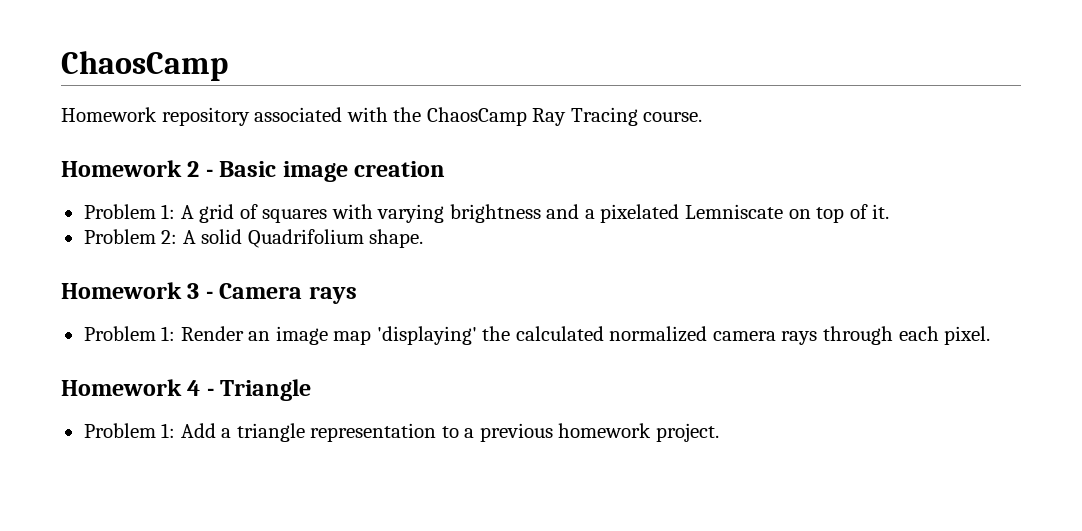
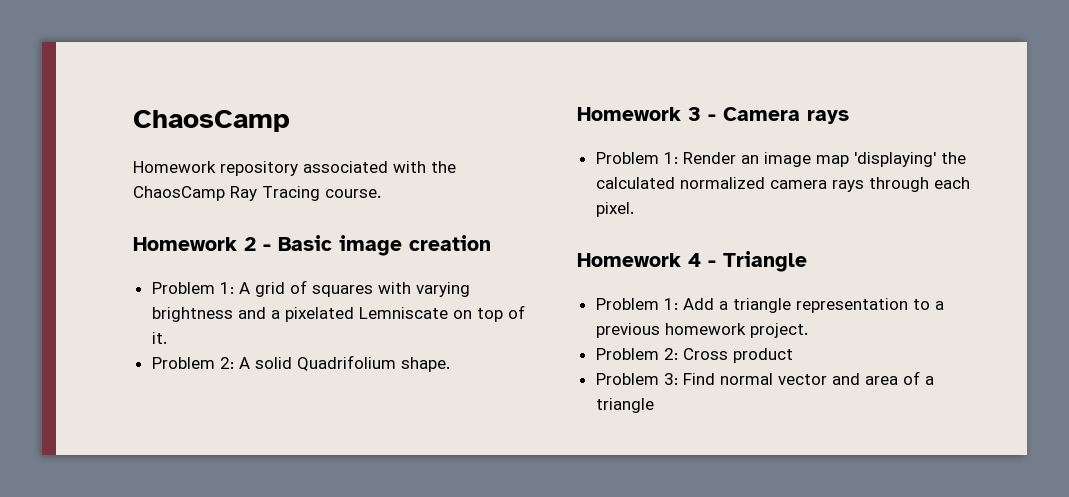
+ Problem 2: Cross product
+ Problem 3: Find normal vector and area of a triangle

